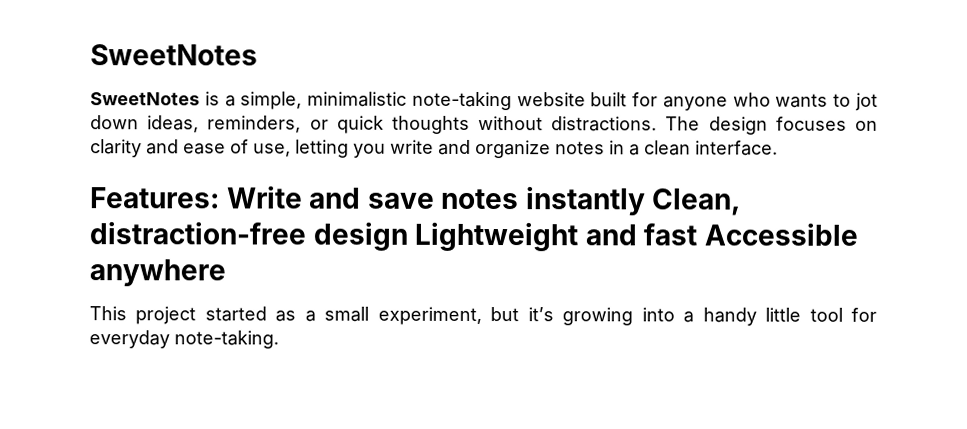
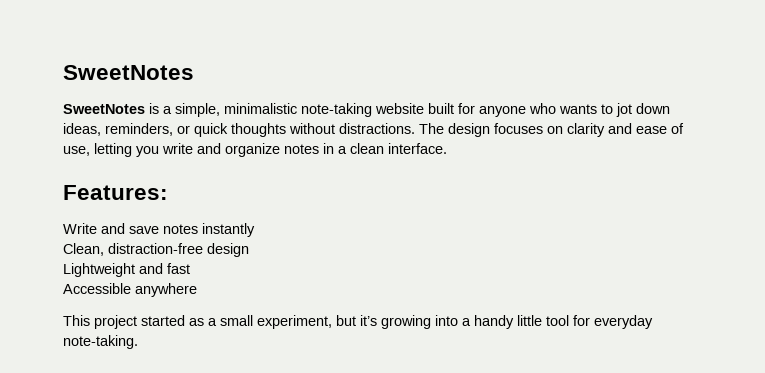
- Features: Write and save notes instantly Clean, distraction-free design Lightweight and fast Accessible anywhere
+ Features:
+ Write and save notes instantly
+ Clean, distraction-free design
+ Lightweight and fast
+ Accessible anywhere

